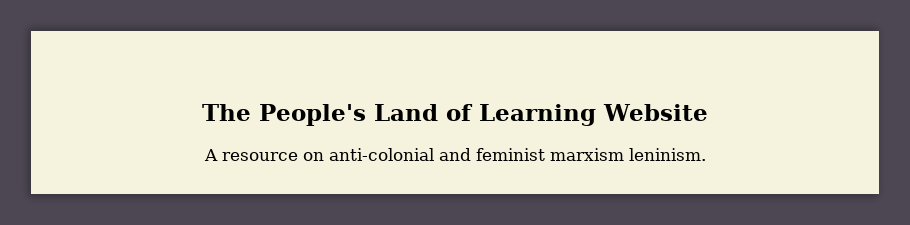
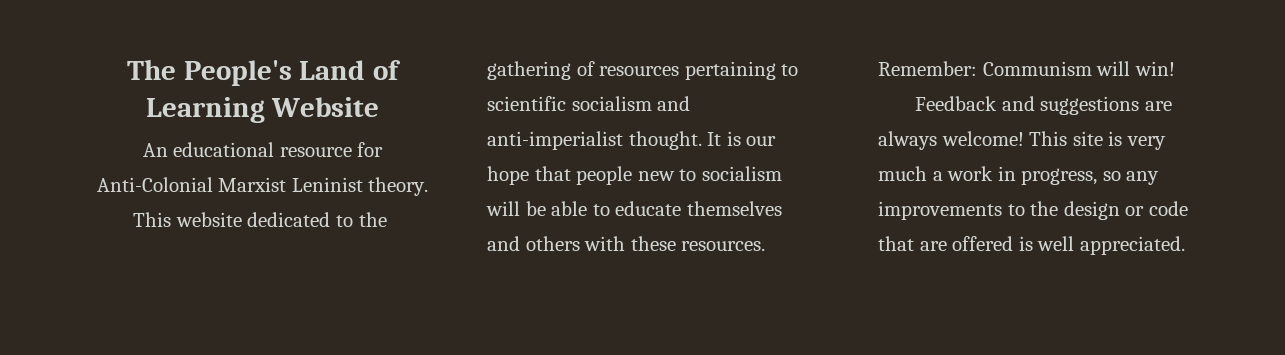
- A resource on anti-colonial and feminist marxism leninism.
+ An educational resource for Anti-Colonial Marxist Leninist theory.
+ This website dedicated to the gathering of resources pertaining to scientific socialism and anti-imperialist thought. It is our hope that people new to socialism will be able to educate themselves and others with these resources. Remember: Communism will win!
+ Feedback and suggestions are always welcome! This site is very much a work in progress, so any improvements to the design or code that are offered is well appreciated.

